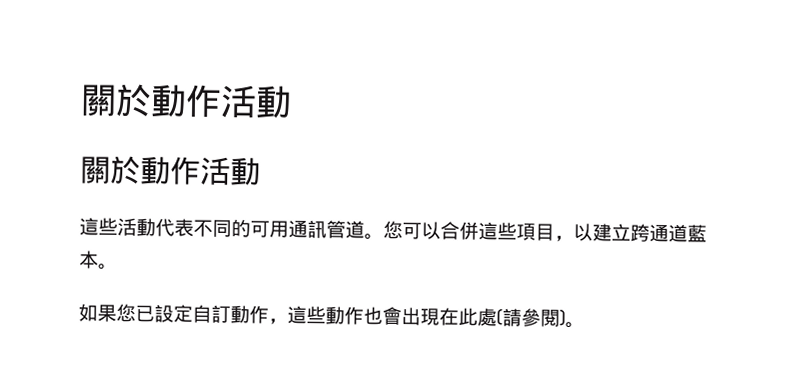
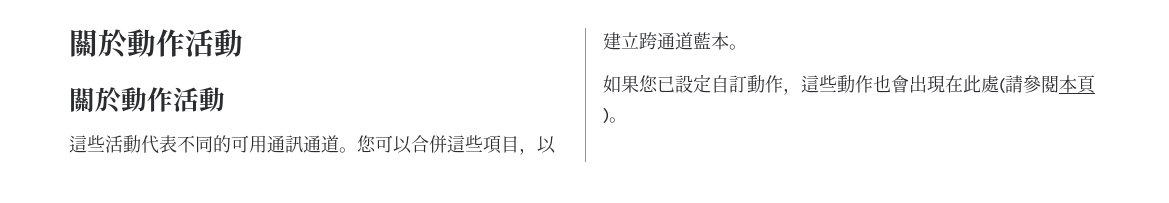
- 這些活動代表不同的可用通訊管道。
+ 這些活動代表不同的可用通訊通道。
- 如果您已設定自訂動作，這些動作也會出現在此處(請參閱)。
+ 如果您已設定自訂動作，這些動作也會出現在此處(請參閱本頁)。

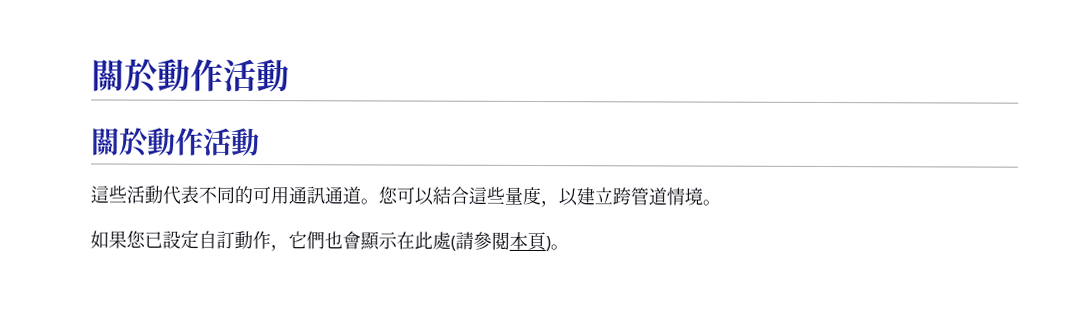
- 您可以合併這些項目，以建立跨通道藍本。
+ 您可以結合這些量度，以建立跨管道情境。
- 如果您已設定自訂動作，這些動作也會出現在此處(請參閱本頁)。
+ 如果您已設定自訂動作，它們也會顯示在此處(請參閱本頁)。

